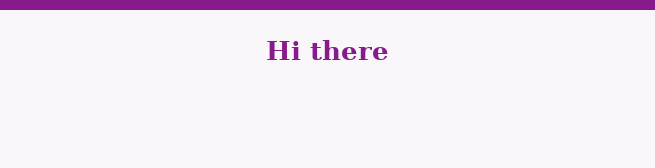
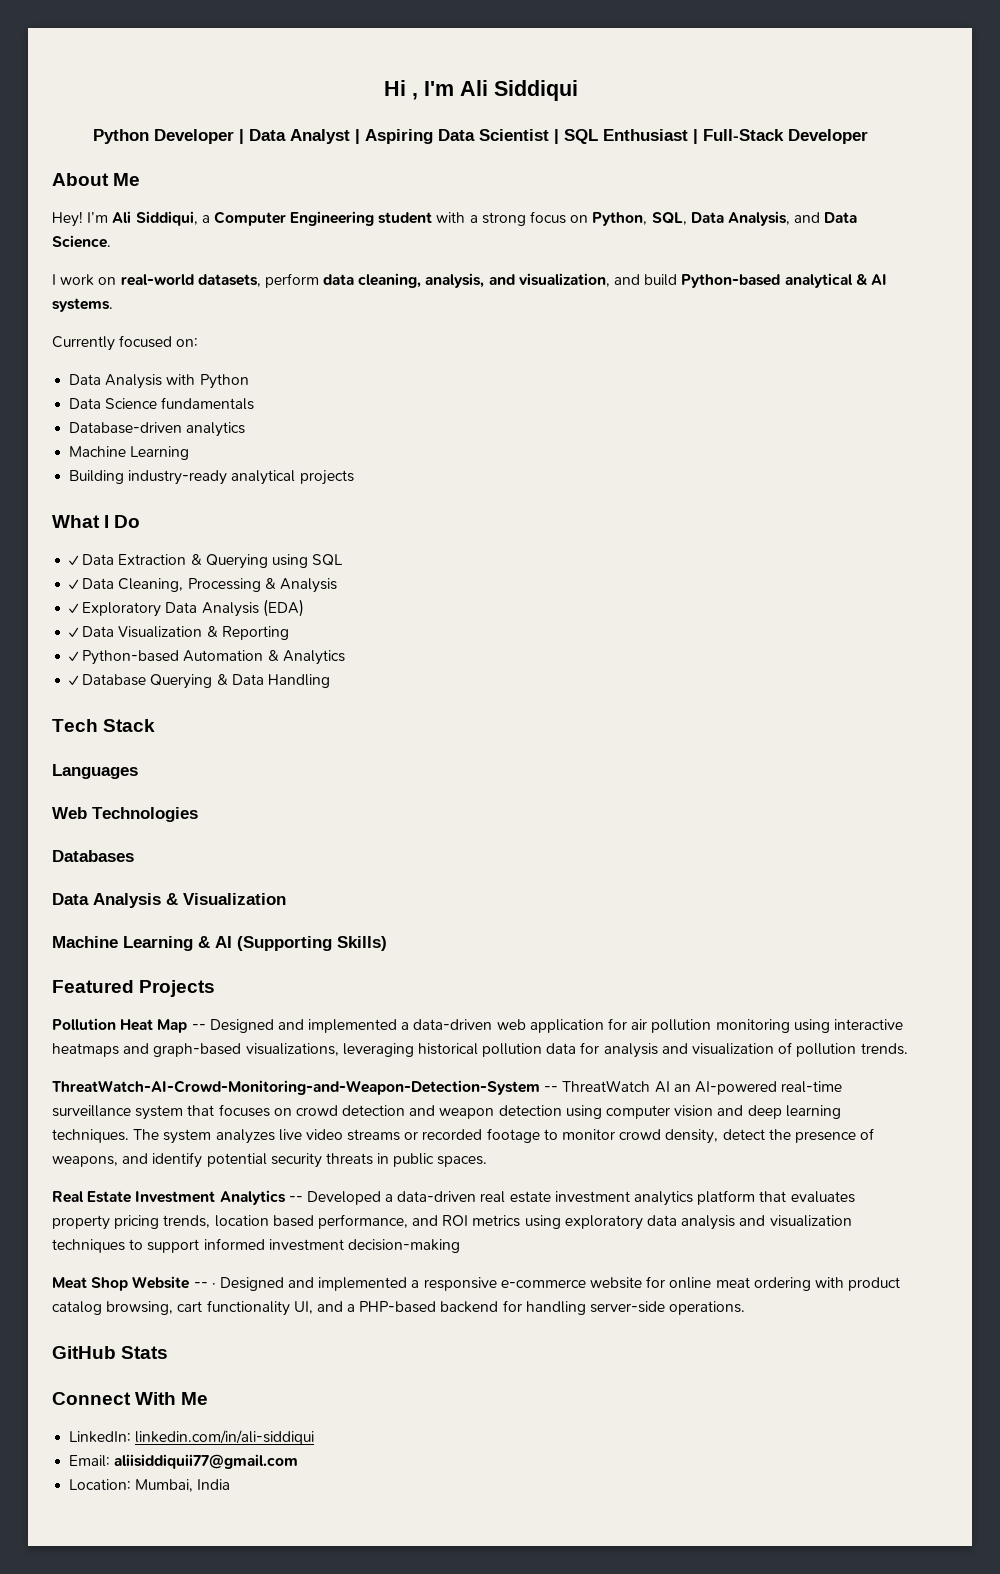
- Hi there
+ Hi , I'm Ali Siddiqui
+ Python Developer | Data Analyst | Aspiring Data Scientist | SQL Enthusiast | Full-Stack Developer
+ About Me
+ Hey! I’m Ali Siddiqui, a Computer Engineering student with a strong focus on Python, SQL, Data Analysis, and Data Science.
+ I work on real-world datasets, perform data cleaning, analysis, and visualization, and build Python-based analytical & AI systems.
+ Currently focused on:
+ Data Analysis with Python
+ Data Science fundamentals
+ Database-driven analytics
+ Machine Learning
+ Building industry-ready analytical projects
+ What I Do
+ ✓ Data Extraction & Querying using SQL
+ ✓ Data Cleaning, Processing & Analysis
+ ✓ Exploratory Data Analysis (EDA)
+ ✓ Data Visualization & Reporting
+ ✓ Python-based Automation & Analytics
+ ✓ Database Querying & Data Handling
+ Tech Stack
+ Languages
+ Web Technologies
+ Databases
+ Data Analysis & Visualization
+ Machine Learning & AI (Supporting Skills)
+ Featured Projects
+ Pollution Heat Map -- Designed and implemented a data-driven web application for air pollution monitoring using interactive heatmaps and graph-based visualizations, leveraging historical pollution data for analysis and visualization of pollution trends.
+ ThreatWatch-AI-Crowd-Monitoring-and-Weapon-Detection-System -- ThreatWatch AI an AI-powered real-time surveillance system that focuses on crowd detection and weapon detection using computer vision and deep learning techniques. The system analyzes live video streams or recorded footage to monitor crowd density, detect the presence of weapons, and identify potential security threats in public spaces.
+ Real Estate Investment Analytics -- Developed a data-driven real estate investment analytics platform that evaluates property pricing trends, location based performance, and ROI metrics using exploratory data analysis and visualization techniques to support informed investment decision-making
+ Meat Shop Website -- · Designed and implemented a responsive e-commerce website for online meat ordering with product catalog browsing, cart functionality UI, and a PHP-based backend for handling server-side operations.
+ GitHub Stats
+ Connect With Me
+ LinkedIn: linkedin.com/in/ali-siddiqui
+ Email: aliisiddiquii77@gmail.com
+ Location: Mumbai, India

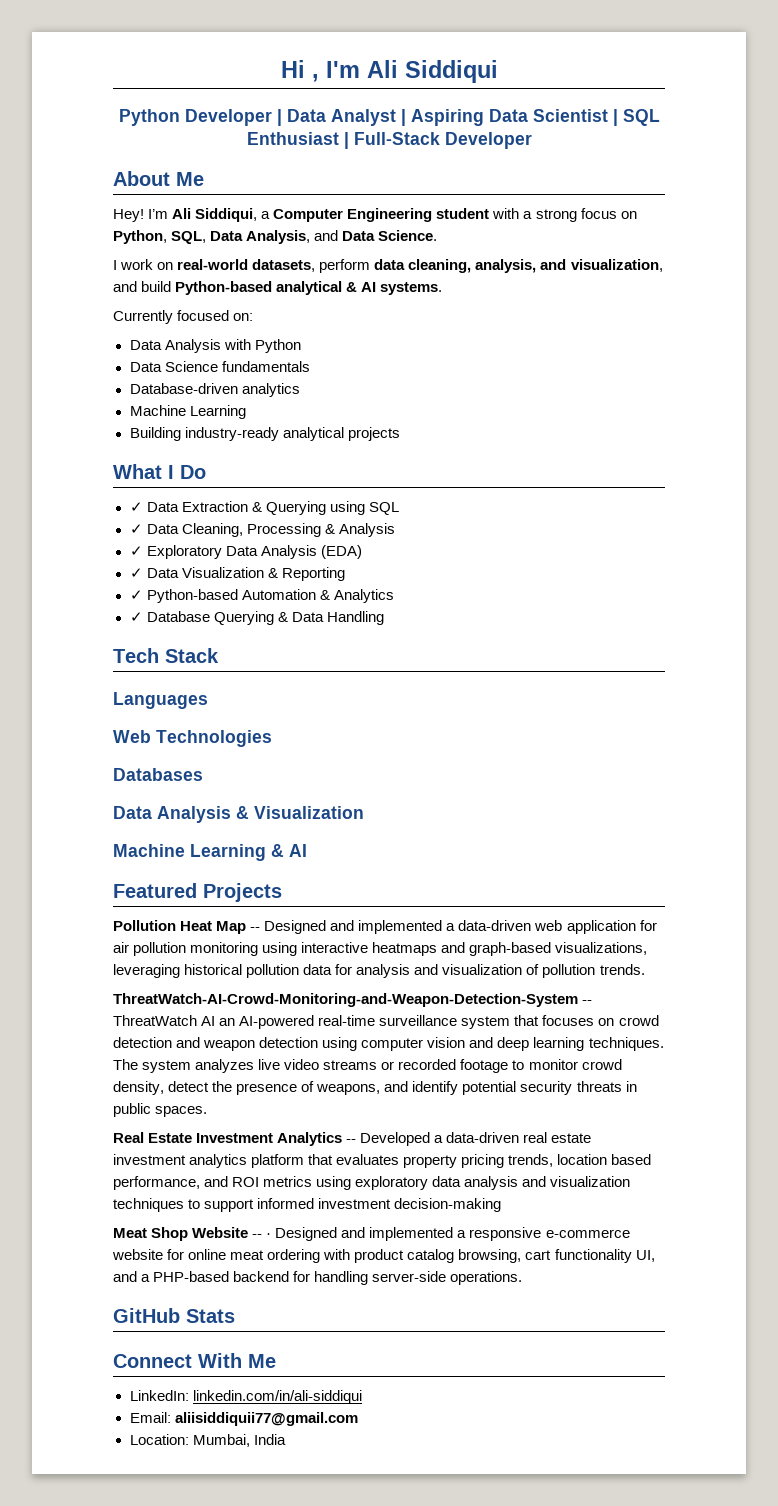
- Machine Learning & AI (Supporting Skills)
+ Machine Learning & AI

